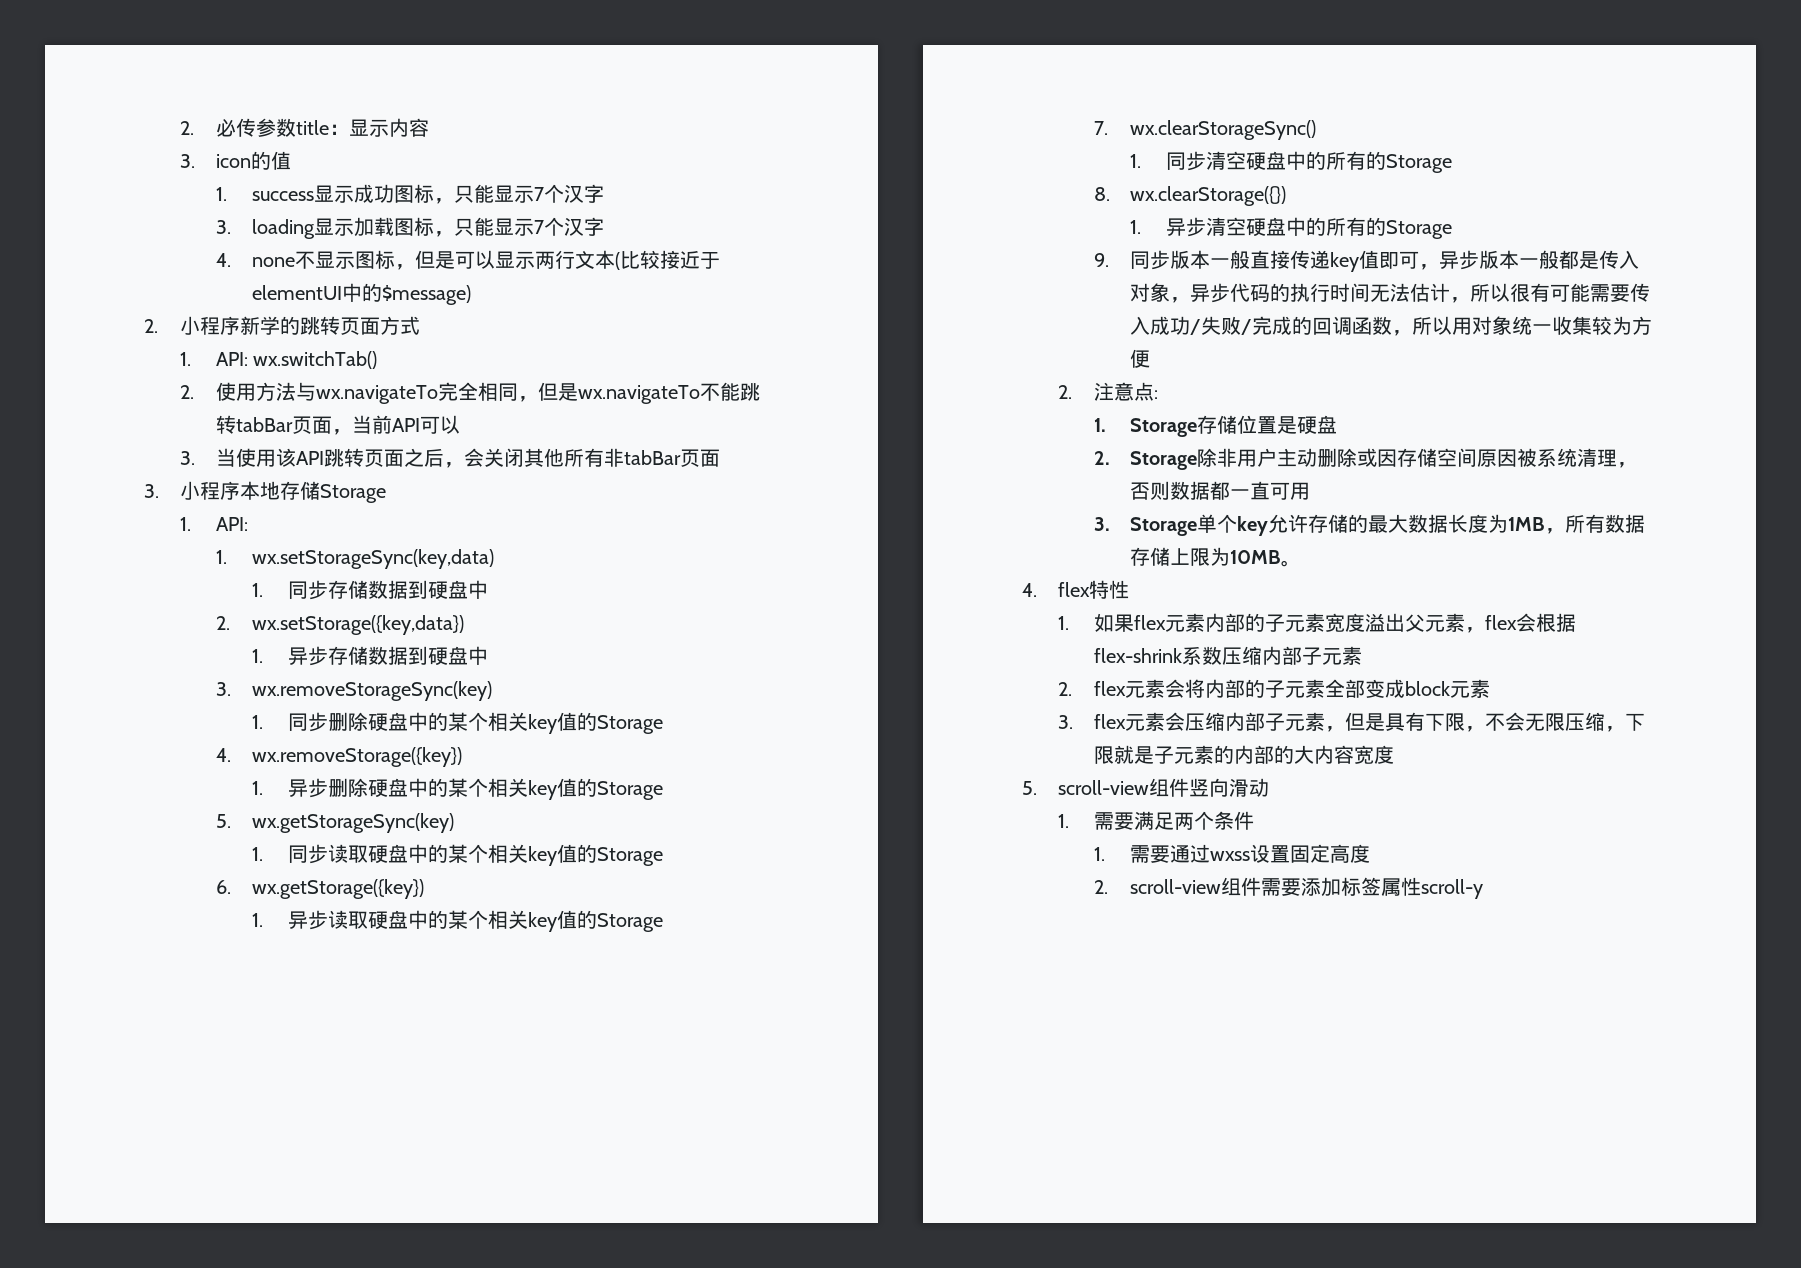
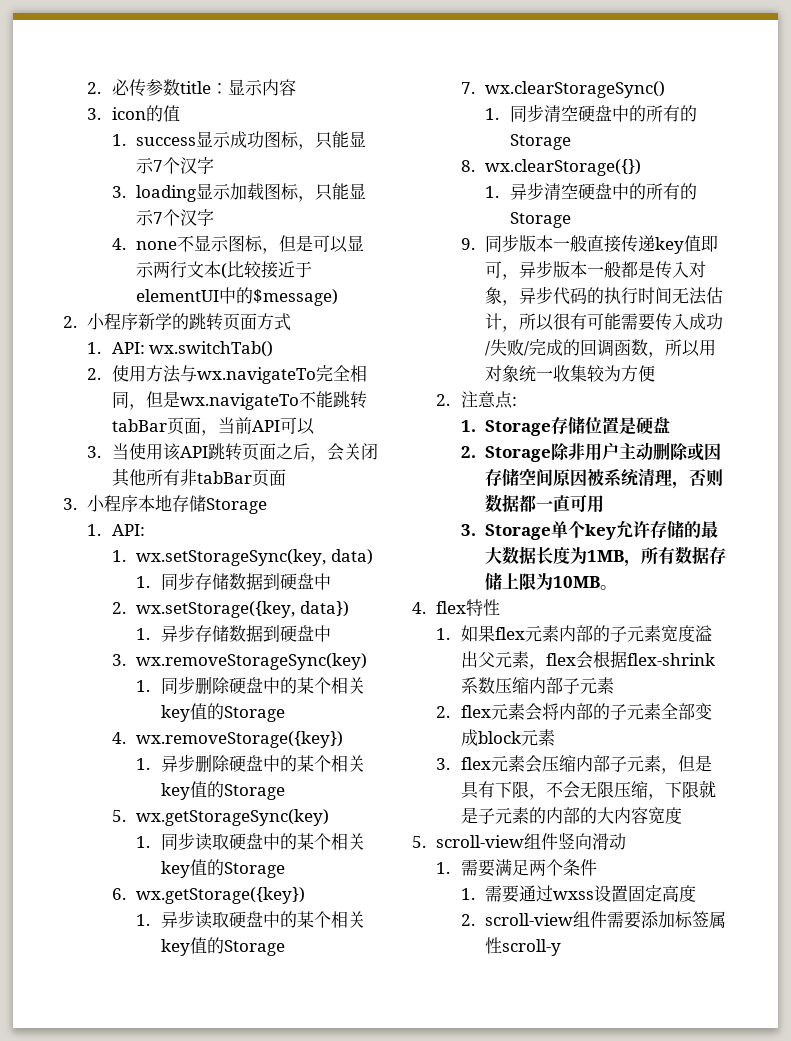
- 1. wx.setStorageSync(key,data)
+ 1. wx.setStorageSync(key, data)
- 2. wx.setStorage({key,data})
+ 2. wx.setStorage({key, data})

